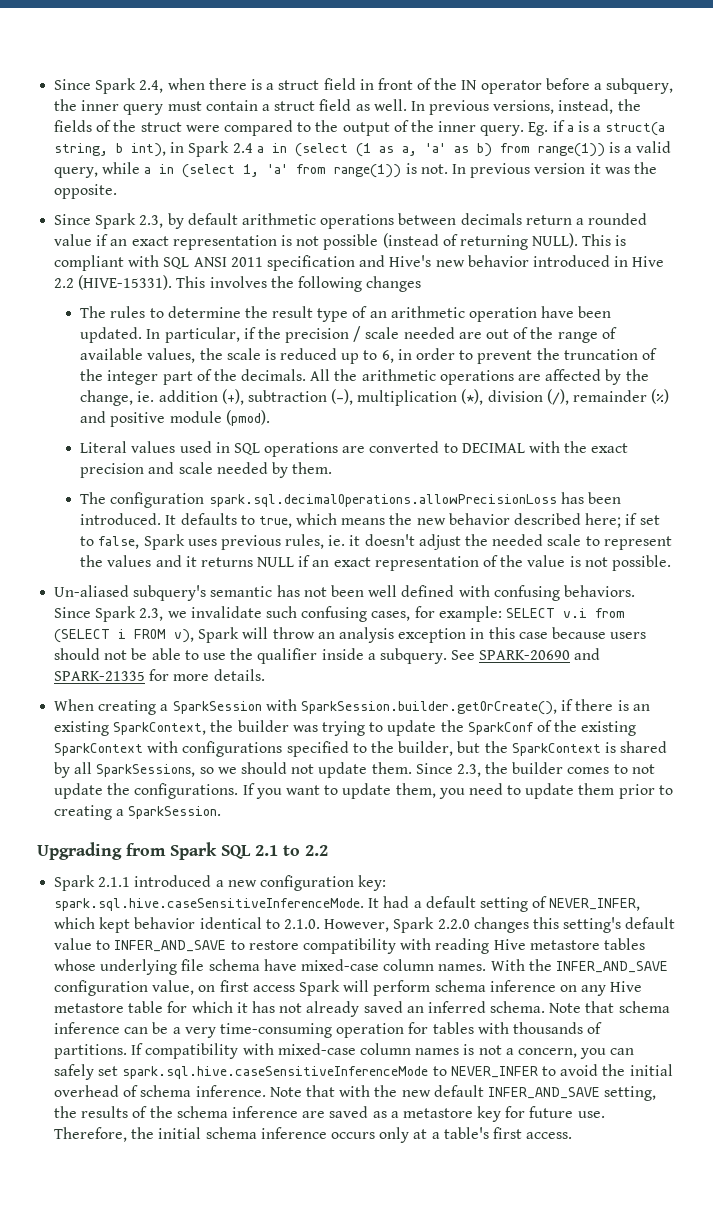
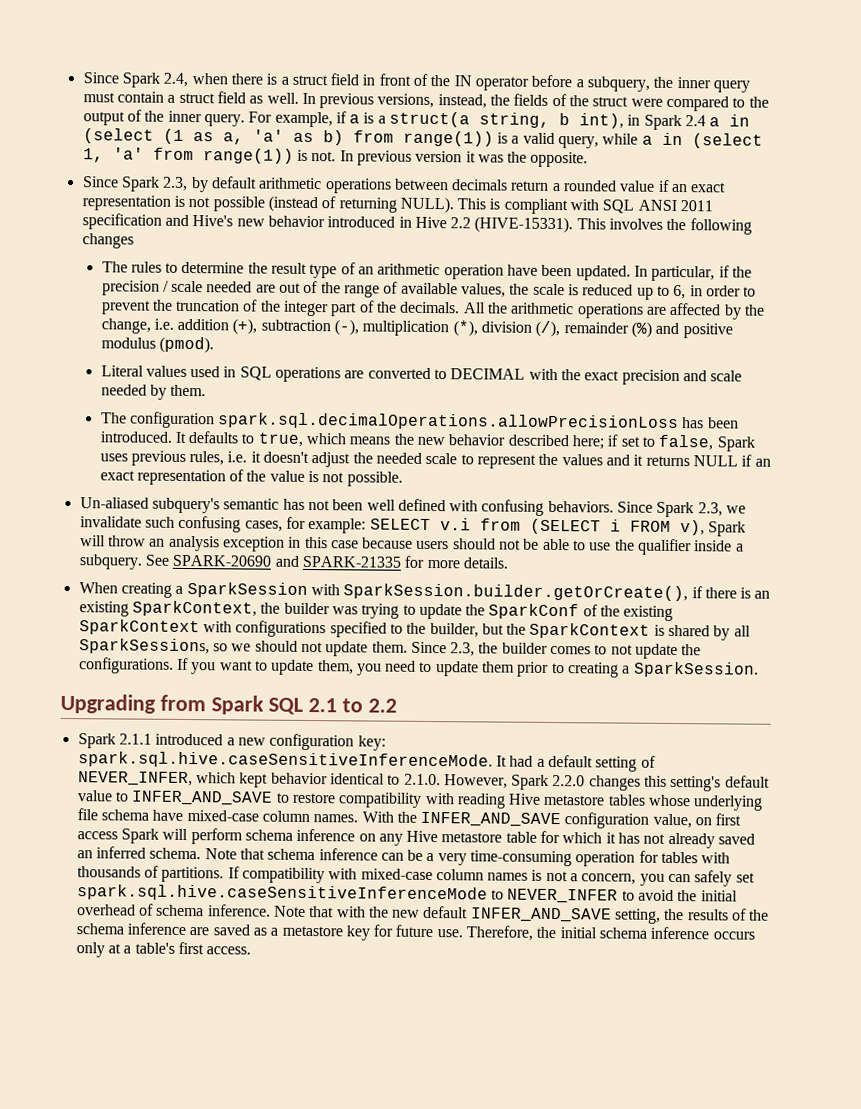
- Eg. if a is a struct(a string, b int), in Spark 2.4 a in (select (1 as a, 'a' as b) from range(1)) is a valid query, while a in (select 1, 'a' from range(1)) is not.
+ For example, if a is a struct(a string, b int), in Spark 2.4 a in (select (1 as a, 'a' as b) from range(1)) is a valid query, while a in (select 1, 'a' from range(1)) is not.
- All the arithmetic operations are affected by the change, ie. addition (+), subtraction (-), multiplication (*), division (/), remainder (%) and positive module (pmod).
+ All the arithmetic operations are affected by the change, i.e. addition (+), subtraction (-), multiplication (*), division (/), remainder (%) and positive modulus (pmod).
- It defaults to true, which means the new behavior described here; if set to false, Spark uses previous rules, ie. it doesn't adjust the needed scale to represent the values and it returns NULL if an exact representation of the value is not possible.
+ It defaults to true, which means the new behavior described here; if set to false, Spark uses previous rules, i.e. it doesn't adjust the needed scale to represent the values and it returns NULL if an exact representation of the value is not possible.

